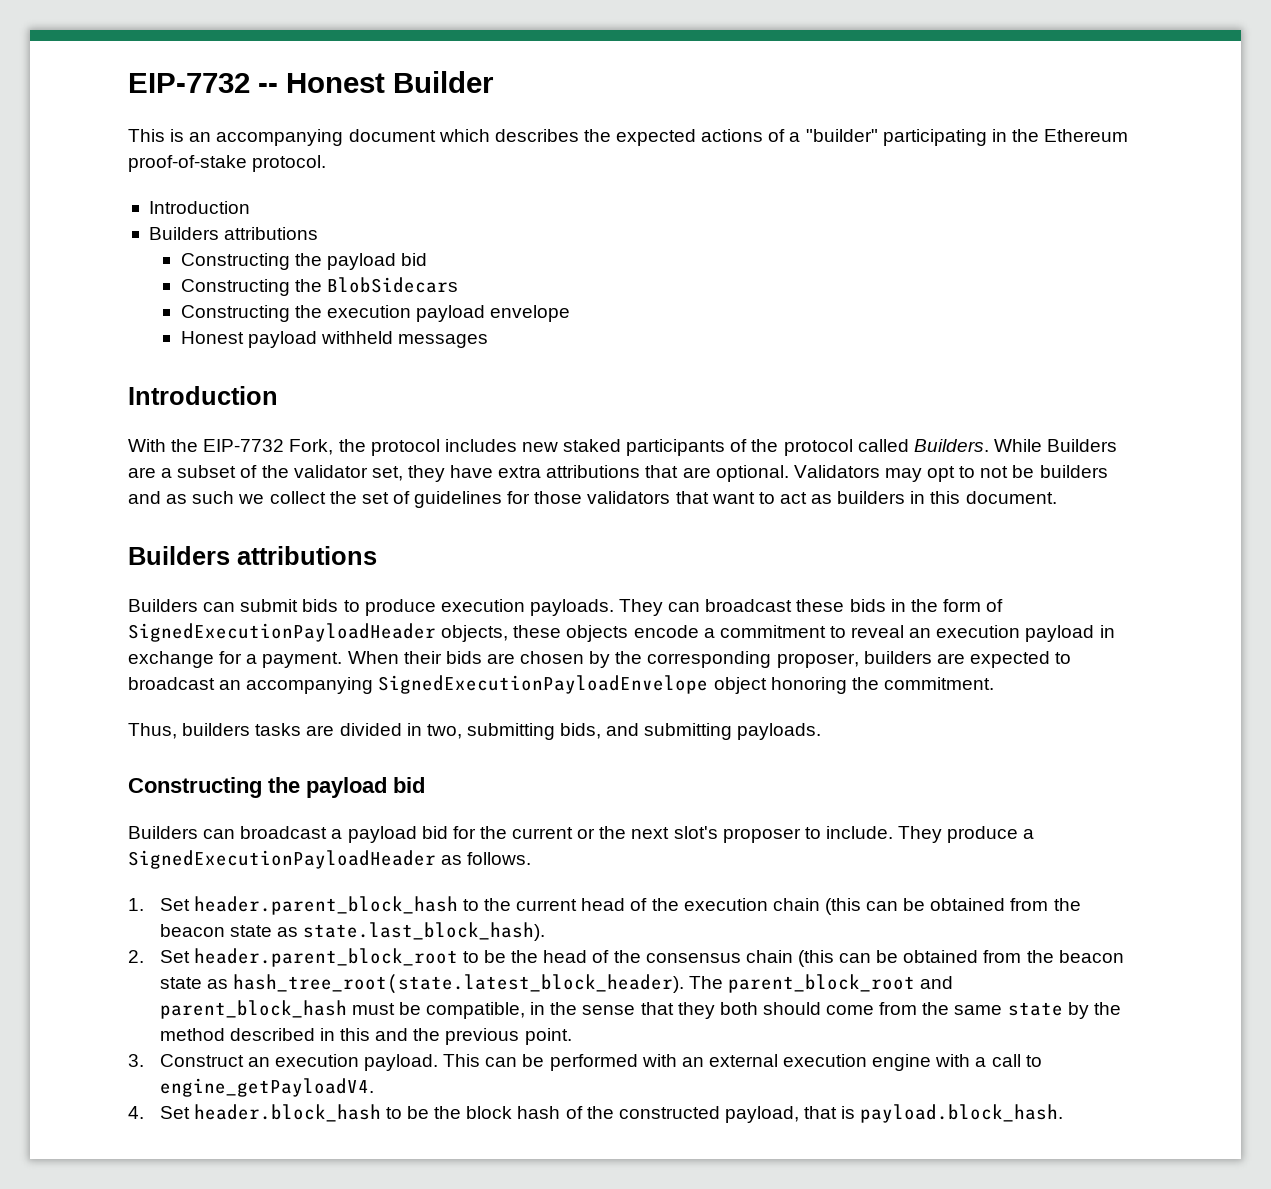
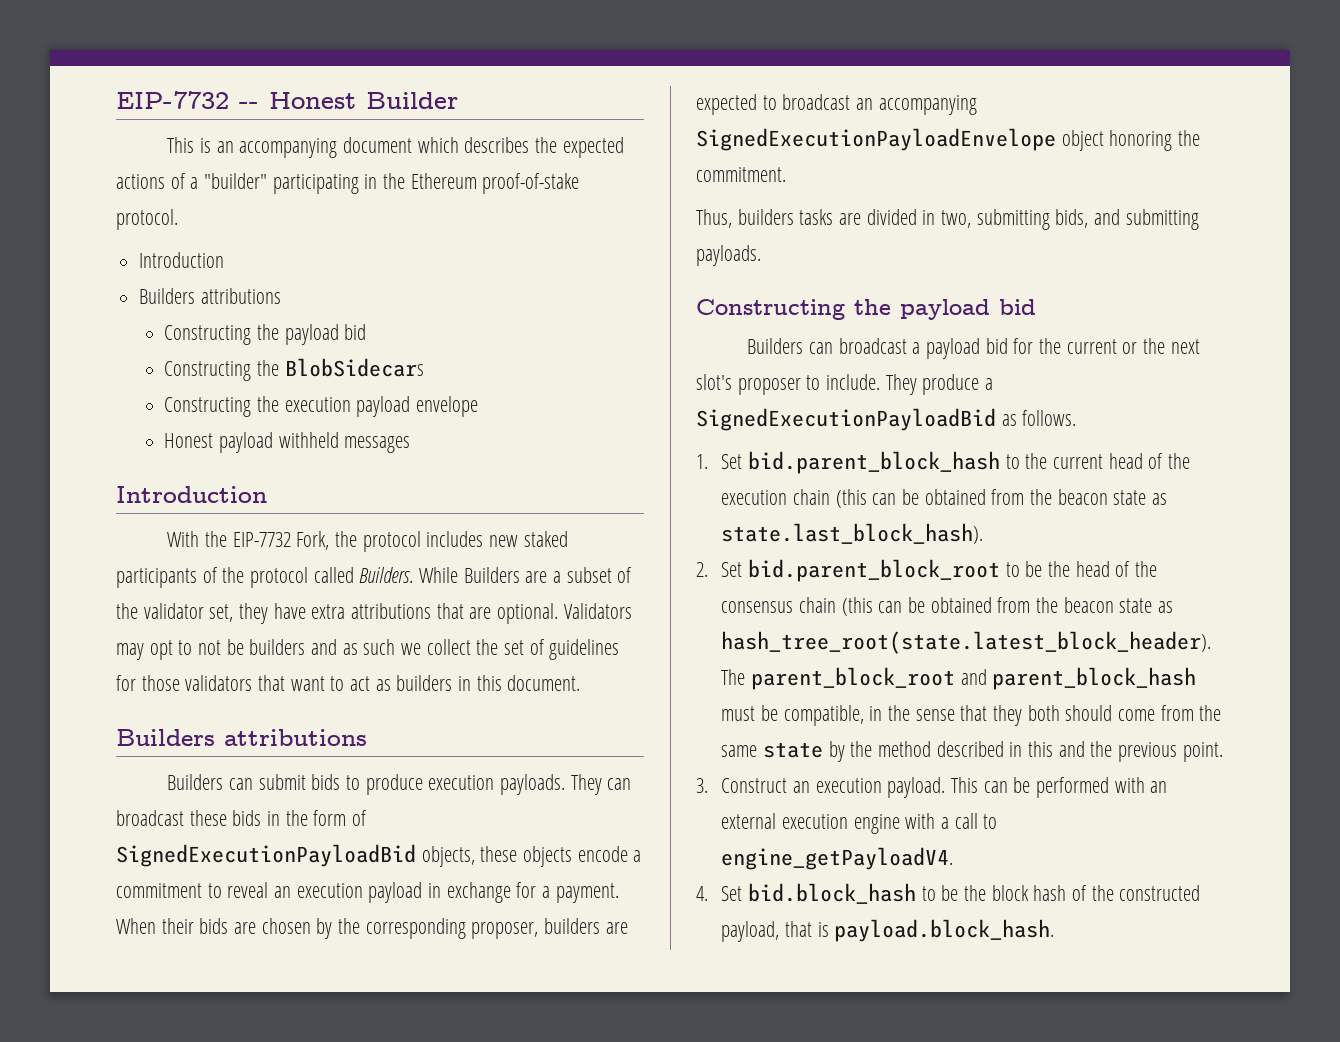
- They can broadcast these bids in the form of SignedExecutionPayloadHeader objects, these objects encode a commitment to reveal an execution payload in exchange for a payment.
+ They can broadcast these bids in the form of SignedExecutionPayloadBid objects, these objects encode a commitment to reveal an execution payload in exchange for a payment.
- They produce a SignedExecutionPayloadHeader as follows.
+ They produce a SignedExecutionPayloadBid as follows.
- 1. Set header.parent_block_hash to the current head of the execution chain (this can be obtained from the beacon state as state.last_block_hash).
+ 1. Set bid.parent_block_hash to the current head of the execution chain (this can be obtained from the beacon state as state.last_block_hash).
- 2. Set header.parent_block_root to be the head of the consensus chain (this can be obtained from the beacon state as hash_tree_root(state.latest_block_header). The parent_block_root and parent_block_hash must be compatible, in the sense that they both should come from the same state by the method described in this and the previous point.
+ 2. Set bid.parent_block_root to be the head of the consensus chain (this can be obtained from the beacon state as hash_tree_root(state.latest_block_header). The parent_block_root and parent_block_hash must be compatible, in the sense that they both should come from the same state by the method described in this and the previous point.
- 4. Set header.block_hash to be the block hash of the constructed payload, that is payload.block_hash.
+ 4. Set bid.block_hash to be the block hash of the constructed payload, that is payload.block_hash.

